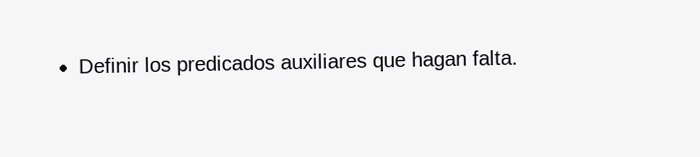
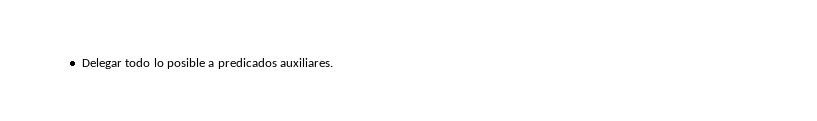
- Definir los predicados auxiliares que hagan falta.
+ Delegar todo lo posible a predicados auxiliares.

